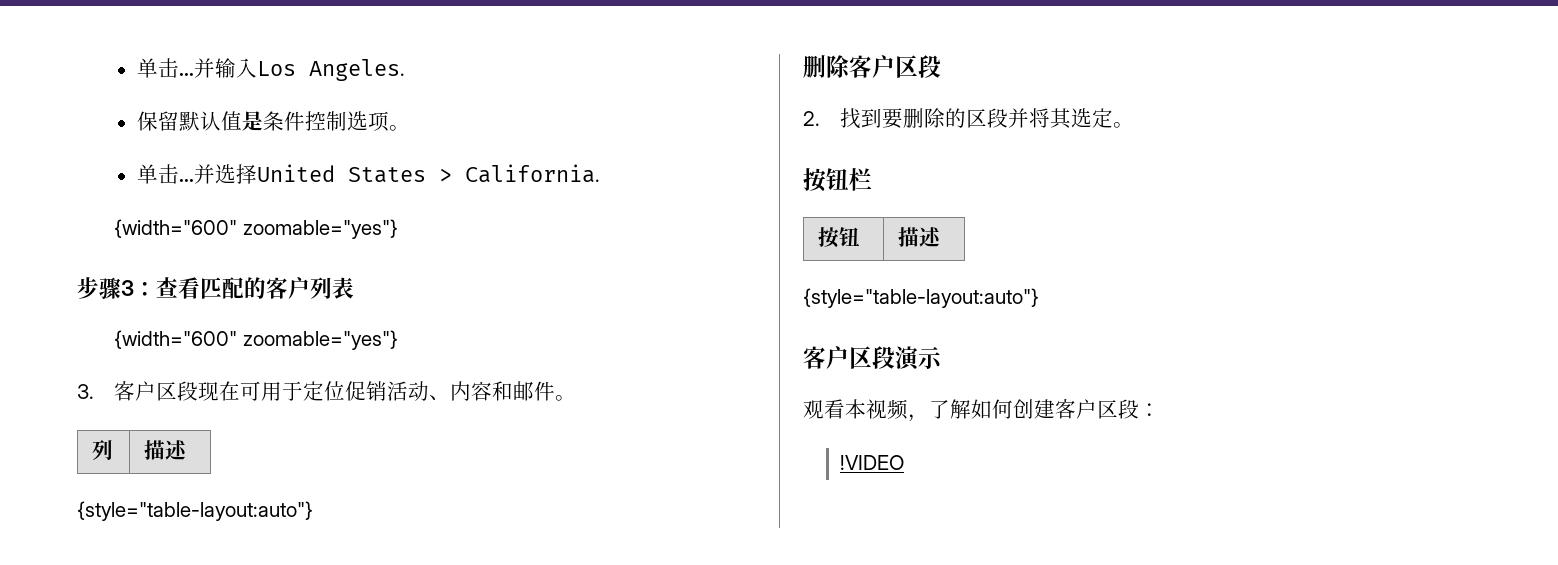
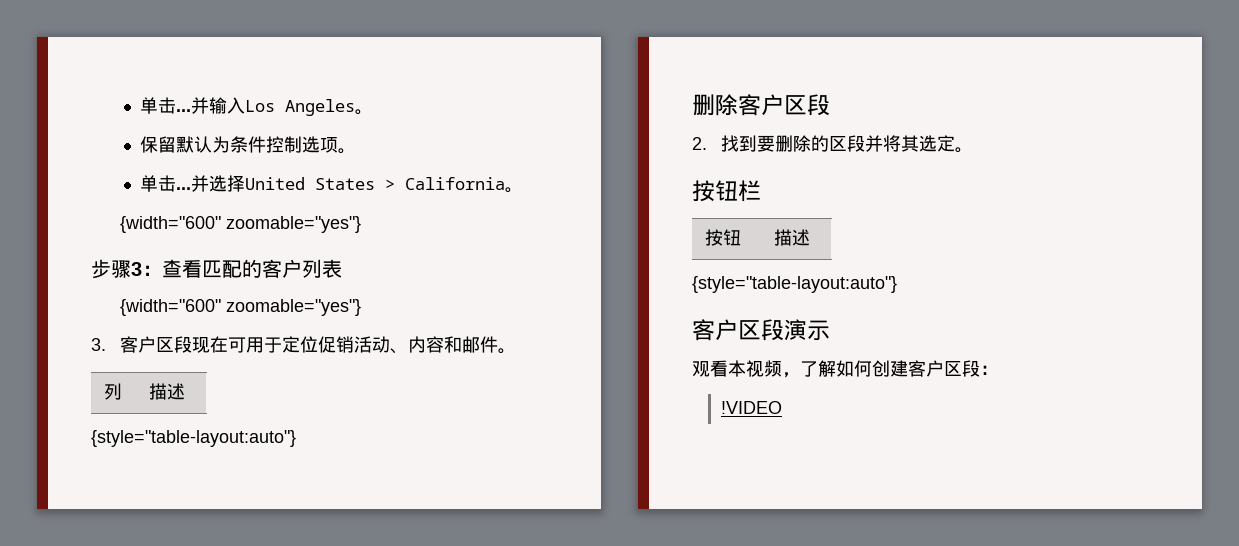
- 并输入Los Angeles.
+ 并输入Los Angeles。
- 保留默认值是条件控制选项。
+ 保留默认为条件控制选项。
- 并选择United States > California.
+ 并选择United States > California。

